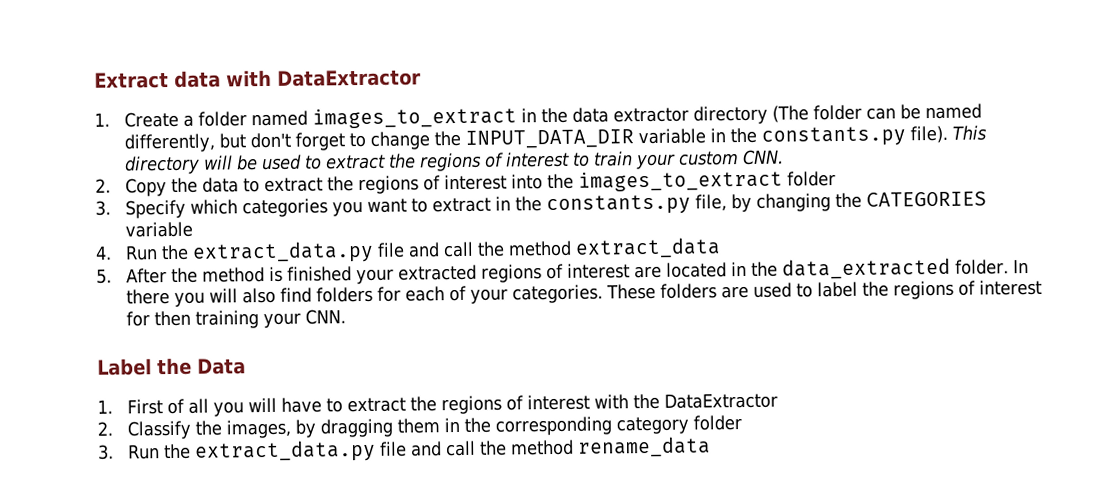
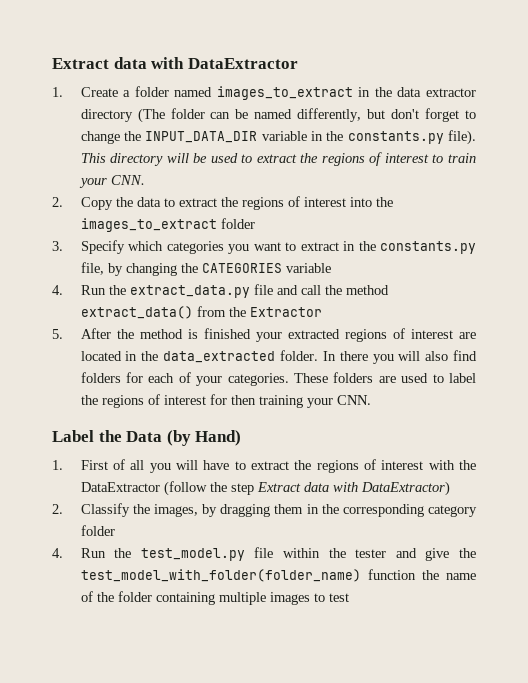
- This directory will be used to extract the regions of interest to train your custom CNN.
+ This directory will be used to extract the regions of interest to train your CNN.
- 4. Run the extract_data.py file and call the method extract_data
+ 4. Run the extract_data.py file and call the method extract_data() from the Extractor
- Label the Data
+ Label the Data (by Hand)
- 1. First of all you will have to extract the regions of interest with the DataExtractor
+ 1. First of all you will have to extract the regions of interest with the DataExtractor (follow the step Extract data with DataExtractor)
- 3. Run the extract_data.py file and call the method rename_data
+ 4. Run the test_model.py file within the tester and give the test_model_with_folder(folder_name) function the name of the folder containing multiple images to test

